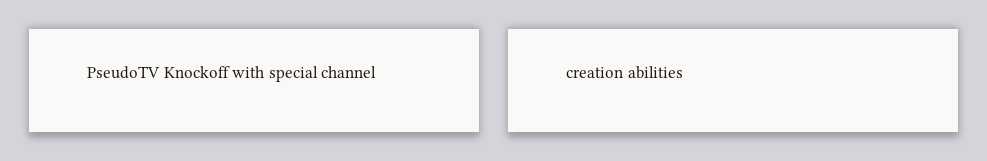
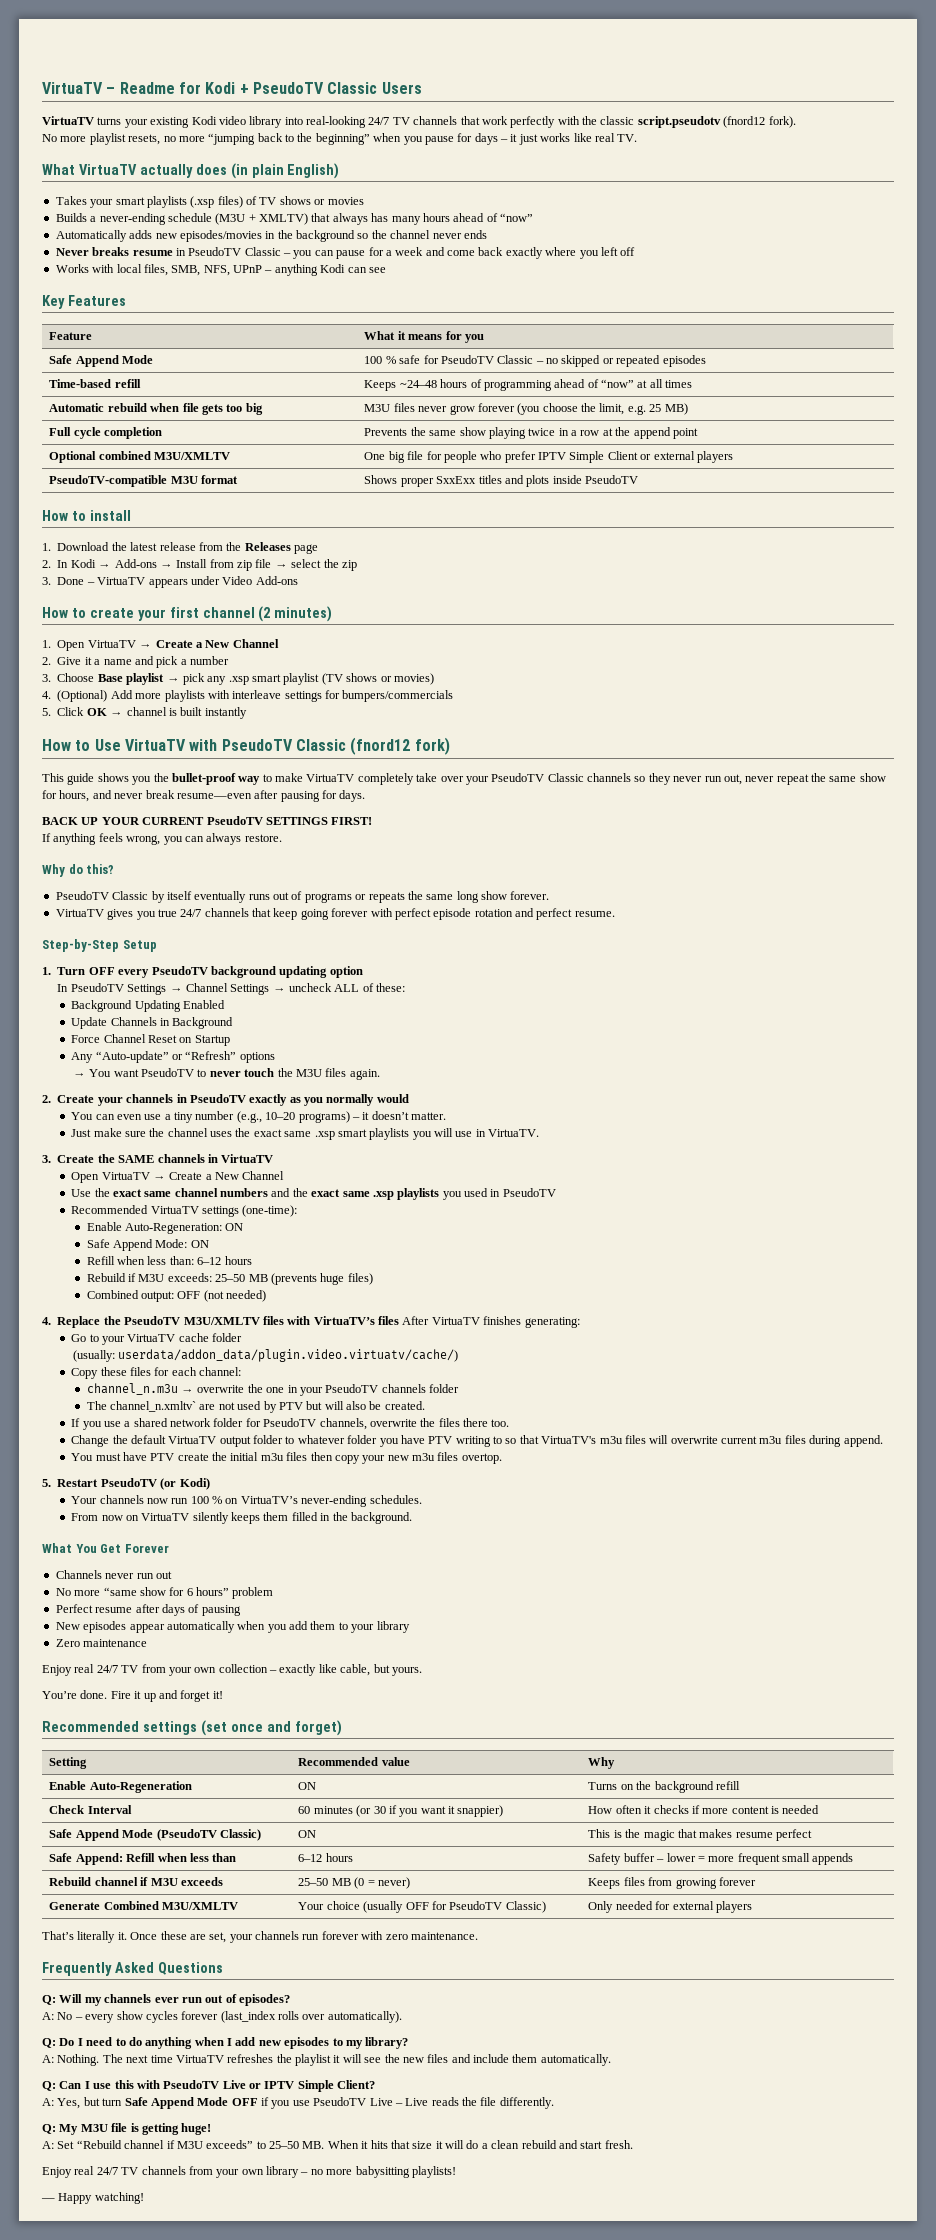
- PseudoTV Knockoff with special channel creation abilities
+ VirtuaTV – Readme for Kodi + PseudoTV Classic Users
+ VirtuaTV turns your existing Kodi video library into real-looking 24/7 TV channels that work perfectly with the classic script.pseudotv (fnord12 fork).
+ No more playlist resets, no more “jumping back to the beginning” when you pause for days – it just works like real TV.
+ What VirtuaTV actually does (in plain English)
+ Takes your smart playlists (.xsp files) of TV shows or movies
+ Builds a never-ending schedule (M3U + XMLTV) that always has many hours ahead of “now”
+ Automatically adds new episodes/movies in the background so the channel never ends
+ Never breaks resume in PseudoTV Classic – you can pause for a week and come back exactly where you left off
+ Works with local files, SMB, NFS, UPnP – anything Kodi can see
+ Key Features
+ Feature | What it means for you
+ Safe Append Mode | 100 % safe for PseudoTV Classic – no skipped or repeated episodes
+ Time-based refill | Keeps ~24–48 hours of programming ahead of “now” at all times
+ Automatic rebuild when file gets too big | M3U files never grow forever (you choose the limit, e.g. 25 MB)
+ Full cycle completion | Prevents the same show playing twice in a row at the append point
+ Optional combined M3U/XMLTV | One big file for people who prefer IPTV Simple Client or external players
+ PseudoTV-compatible M3U format | Shows proper SxxExx titles and plots inside PseudoTV
+ How to install
+ 1. Download the latest release from the Releases page
+ 2. In Kodi → Add-ons → Install from zip file → select the zip
+ 3. Done – VirtuaTV appears under Video Add-ons
+ How to create your first channel (2 minutes)
+ 1. Open VirtuaTV → Create a New Channel
+ 2. Give it a name and pick a number
+ 3. Choose Base playlist → pick any .xsp smart playlist (TV shows or movies)
+ 4. (Optional) Add more playlists with interleave settings for bumpers/commercials
+ 5. Click OK → channel is built instantly
+ How to Use VirtuaTV with PseudoTV Classic (fnord12 fork)
+ This guide shows you the bullet-proof way to make VirtuaTV completely take over your PseudoTV Classic channels so they never run out, never repeat the same show for hours, and never break resume—even after pausing for days.
+ BACK UP YOUR CURRENT PseudoTV SETTINGS FIRST!
+ If anything feels wrong, you can always restore.
+ Why do this?
+ PseudoTV Classic by itself eventually runs out of programs or repeats the same long show forever.
+ VirtuaTV gives you true 24/7 channels that keep going forever with perfect episode rotation and perfect resume.
+ Step-by-Step Setup
+ 1. Turn OFF every PseudoTV background updating option
+ In PseudoTV Settings → Channel Settings → uncheck ALL of these:
+ Background Updating Enabled
+ Update Channels in Background
+ Force Channel Reset on Startup
+ Any “Auto-update” or “Refresh” options
+ → You want PseudoTV to never touch the M3U files again.
+ 2. Create your channels in PseudoTV exactly as you normally would
+ You can even use a tiny number (e.g., 10–20 programs) – it doesn’t matter.
+ Just make sure the channel uses the exact same .xsp smart playlists you will use in VirtuaTV.
+ 3. Create the SAME channels in VirtuaTV
+ Open VirtuaTV → Create a New Channel
+ Use the exact same channel numbers and the exact same .xsp playlists you used in PseudoTV
+ Recommended VirtuaTV settings (one-time):
+ Enable Auto-Regeneration: ON
+ Safe Append Mode: ON
+ Refill when less than: 6–12 hours
+ Rebuild if M3U exceeds: 25–50 MB (prevents huge files)
+ Combined output: OFF (not needed)
+ 4. Replace the PseudoTV M3U/XMLTV files with VirtuaTV’s files After VirtuaTV finishes generating:
+ Go to your VirtuaTV cache folder
+ (usually: userdata/addon_data/plugin.video.virtuatv/cache/)
+ Copy these files for each channel:
+ channel_n.m3u → overwrite the one in your PseudoTV channels folder
+ The channel_n.xmltv` are not used by PTV but will also be created.
+ If you use a shared network folder for PseudoTV channels, overwrite the files there too.
+ Change the default VirtuaTV output folder to whatever folder you have PTV writing to so that VirtuaTV's m3u files will overwrite current m3u files during append.
+ You must have PTV create the initial m3u files then copy your new m3u files overtop.
+ 5. Restart PseudoTV (or Kodi)
+ Your channels now run 100 % on VirtuaTV’s never-ending schedules.
+ From now on VirtuaTV silently keeps them filled in the background.
+ What You Get Forever
+ Channels never run out
+ No more “same show for 6 hours” problem
+ Perfect resume after days of pausing
+ New episodes appear automatically when you add them to your library
+ Zero maintenance
+ Enjoy real 24/7 TV from your own collection – exactly like cable, but yours.
+ You’re done. Fire it up and forget it!
+ Recommended settings (set once and forget)
+ Setting | Recommended value | Why
+ Enable Auto-Regeneration | ON | Turns on the background refill
+ Check Interval | 60 minutes (or 30 if you want it snappier) | How often it checks if more content is needed
+ Safe Append Mode (PseudoTV Classic) | ON | This is the magic that makes resume perfect
+ Safe Append: Refill when less than | 6–12 hours | Safety buffer – lower = more frequent small appends
+ Rebuild channel if M3U exceeds | 25–50 MB (0 = never) | Keeps files from growing forever
+ Generate Combined M3U/XMLTV | Your choice (usually OFF for PseudoTV Classic) | Only needed for external players
+ That’s literally it. Once these are set, your channels run forever with zero maintenance.
+ Frequently Asked Questions
+ Q: Will my channels ever run out of episodes?
+ A: No – every show cycles forever (last_index rolls over automatically).
+ Q: Do I need to do anything when I add new episodes to my library?
+ A: Nothing. The next time VirtuaTV refreshes the playlist it will see the new files and include them automatically.
+ Q: Can I use this with PseudoTV Live or IPTV Simple Client?
+ A: Yes, but turn Safe Append Mode OFF if you use PseudoTV Live – Live reads the file differently.
+ Q: My M3U file is getting huge!
+ A: Set “Rebuild channel if M3U exceeds” to 25–50 MB. When it hits that size it will do a clean rebuild and start fresh.
+ Enjoy real 24/7 TV channels from your own library – no more babysitting playlists!
+ — Happy watching!

